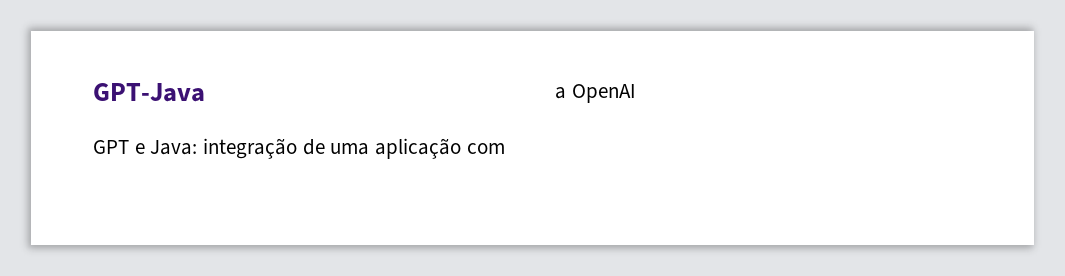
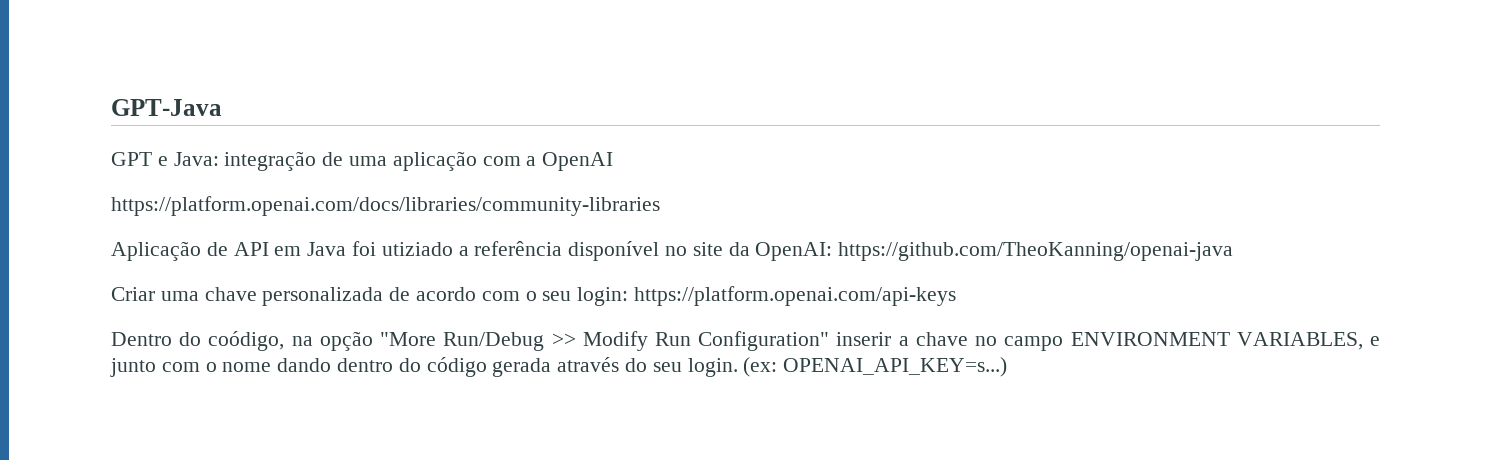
+ https://platform.openai.com/docs/libraries/community-libraries
+ Aplicação de API em Java foi utiziado a referência disponível no site da OpenAI: https://github.com/TheoKanning/openai-java
+ Criar uma chave personalizada de acordo com o seu login: https://platform.openai.com/api-keys
+ Dentro do coódigo, na opção "More Run/Debug >> Modify Run Configuration" inserir a chave no campo ENVIRONMENT VARIABLES, e junto com o nome dando dentro do código gerada através do seu login. (ex: OPENAI_API_KEY=s...)

